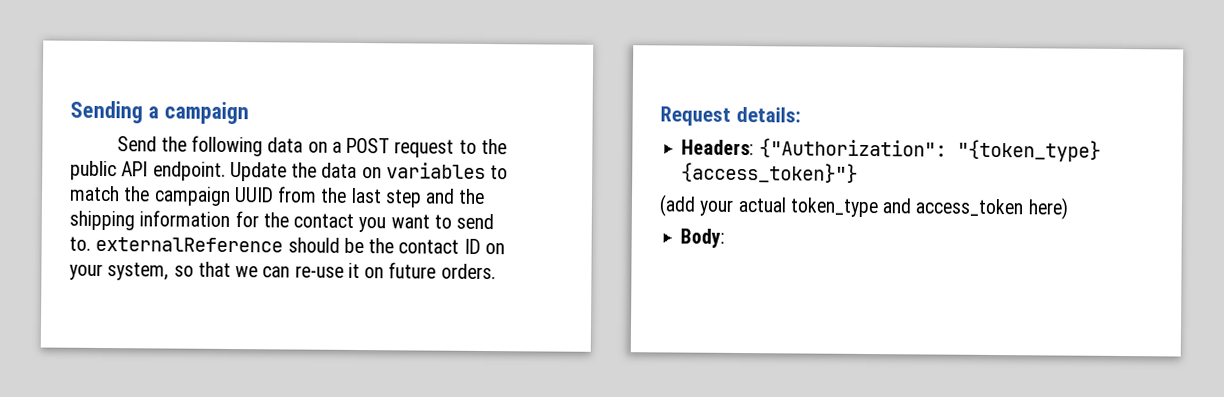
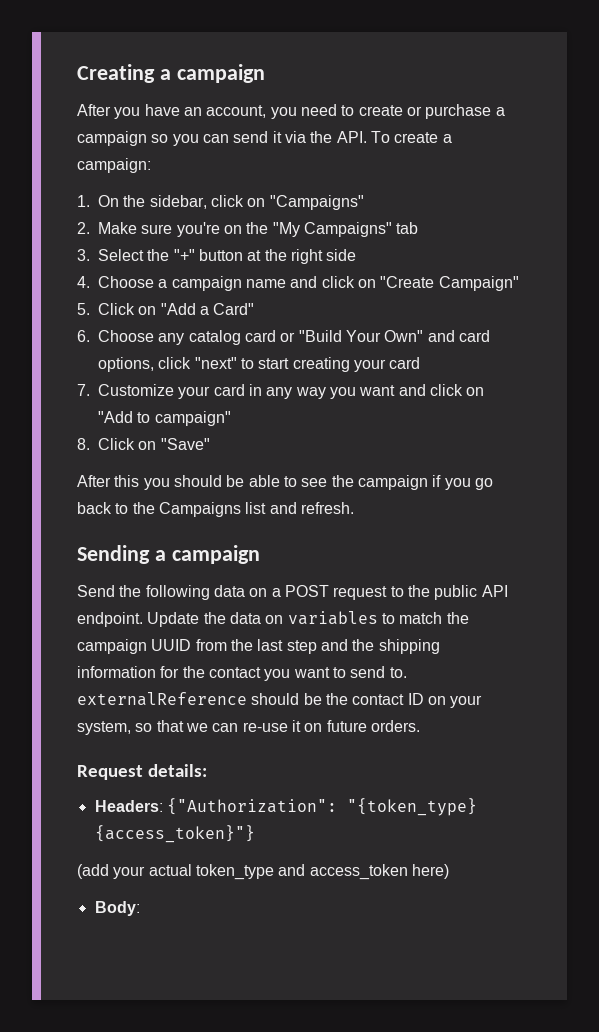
+ Creating a campaign
+ After you have an account, you need to create or purchase a campaign so you can send it via the API. To create a campaign:
+ 1. On the sidebar, click on "Campaigns"
+ 2. Make sure you're on the "My Campaigns" tab
+ 3. Select the "+" button at the right side
+ 4. Choose a campaign name and click on "Create Campaign"
+ 5. Click on "Add a Card"
+ 6. Choose any catalog card or "Build Your Own" and card options, click "next" to start creating your card
+ 7. Customize your card in any way you want and click on "Add to campaign"
+ 8. Click on "Save"
+ After this you should be able to see the campaign if you go back to the Campaigns list and refresh.

